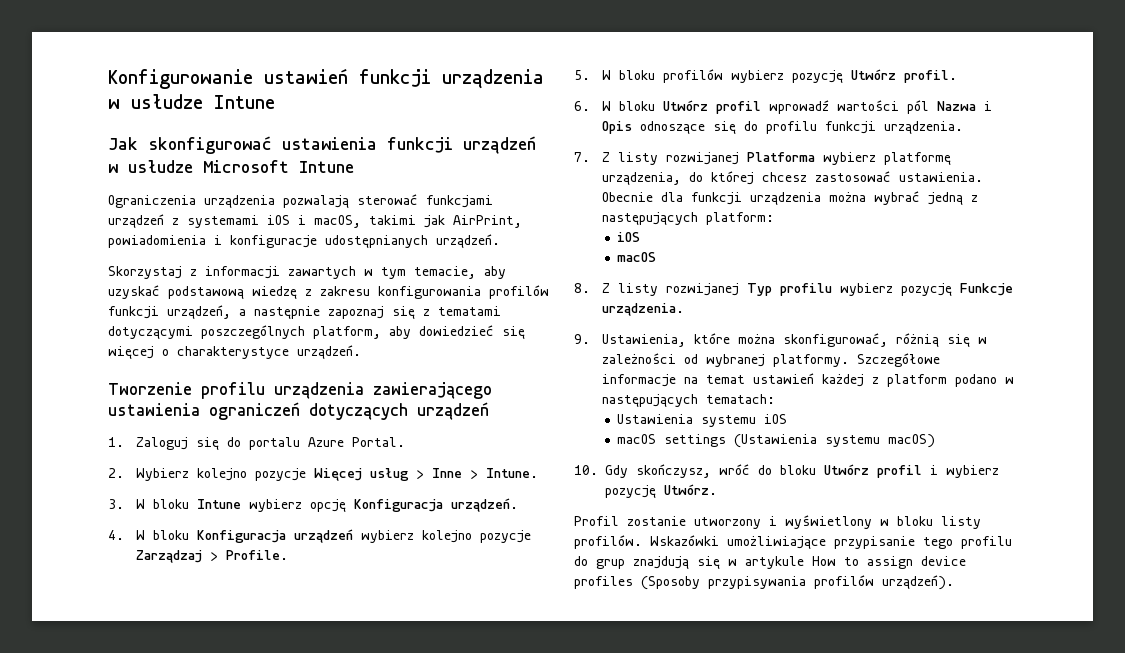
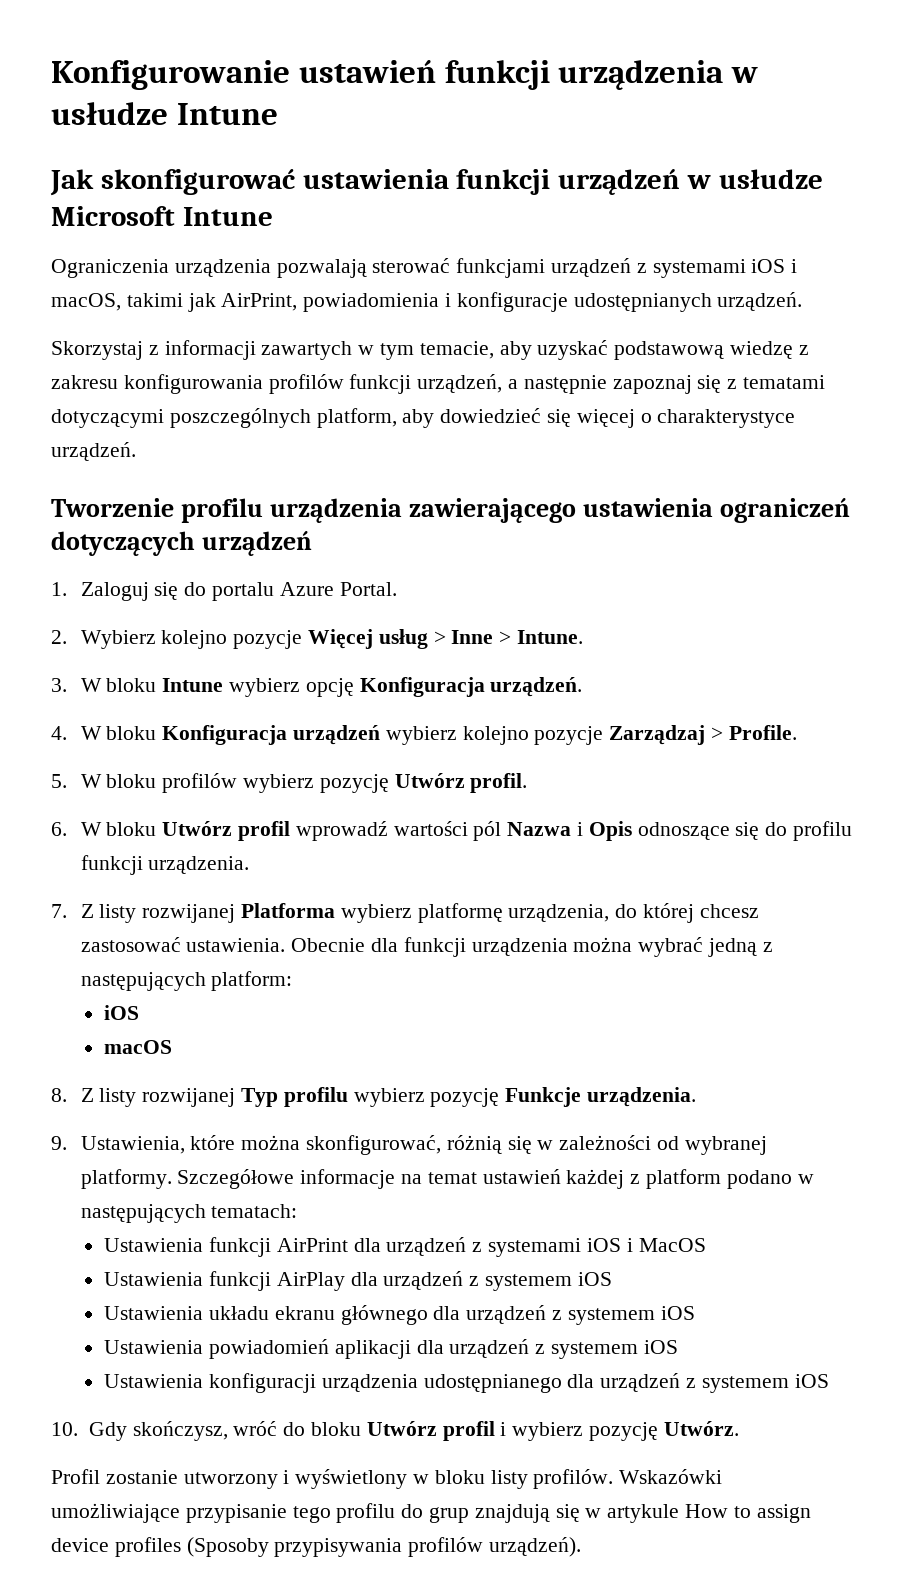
- Ustawienia systemu iOS
- macOS settings (Ustawienia systemu macOS)
+ Ustawienia funkcji AirPrint dla urządzeń z systemami iOS i MacOS
+ Ustawienia funkcji AirPlay dla urządzeń z systemem iOS
+ Ustawienia układu ekranu głównego dla urządzeń z systemem iOS
+ Ustawienia powiadomień aplikacji dla urządzeń z systemem iOS
+ Ustawienia konfiguracji urządzenia udostępnianego dla urządzeń z systemem iOS

